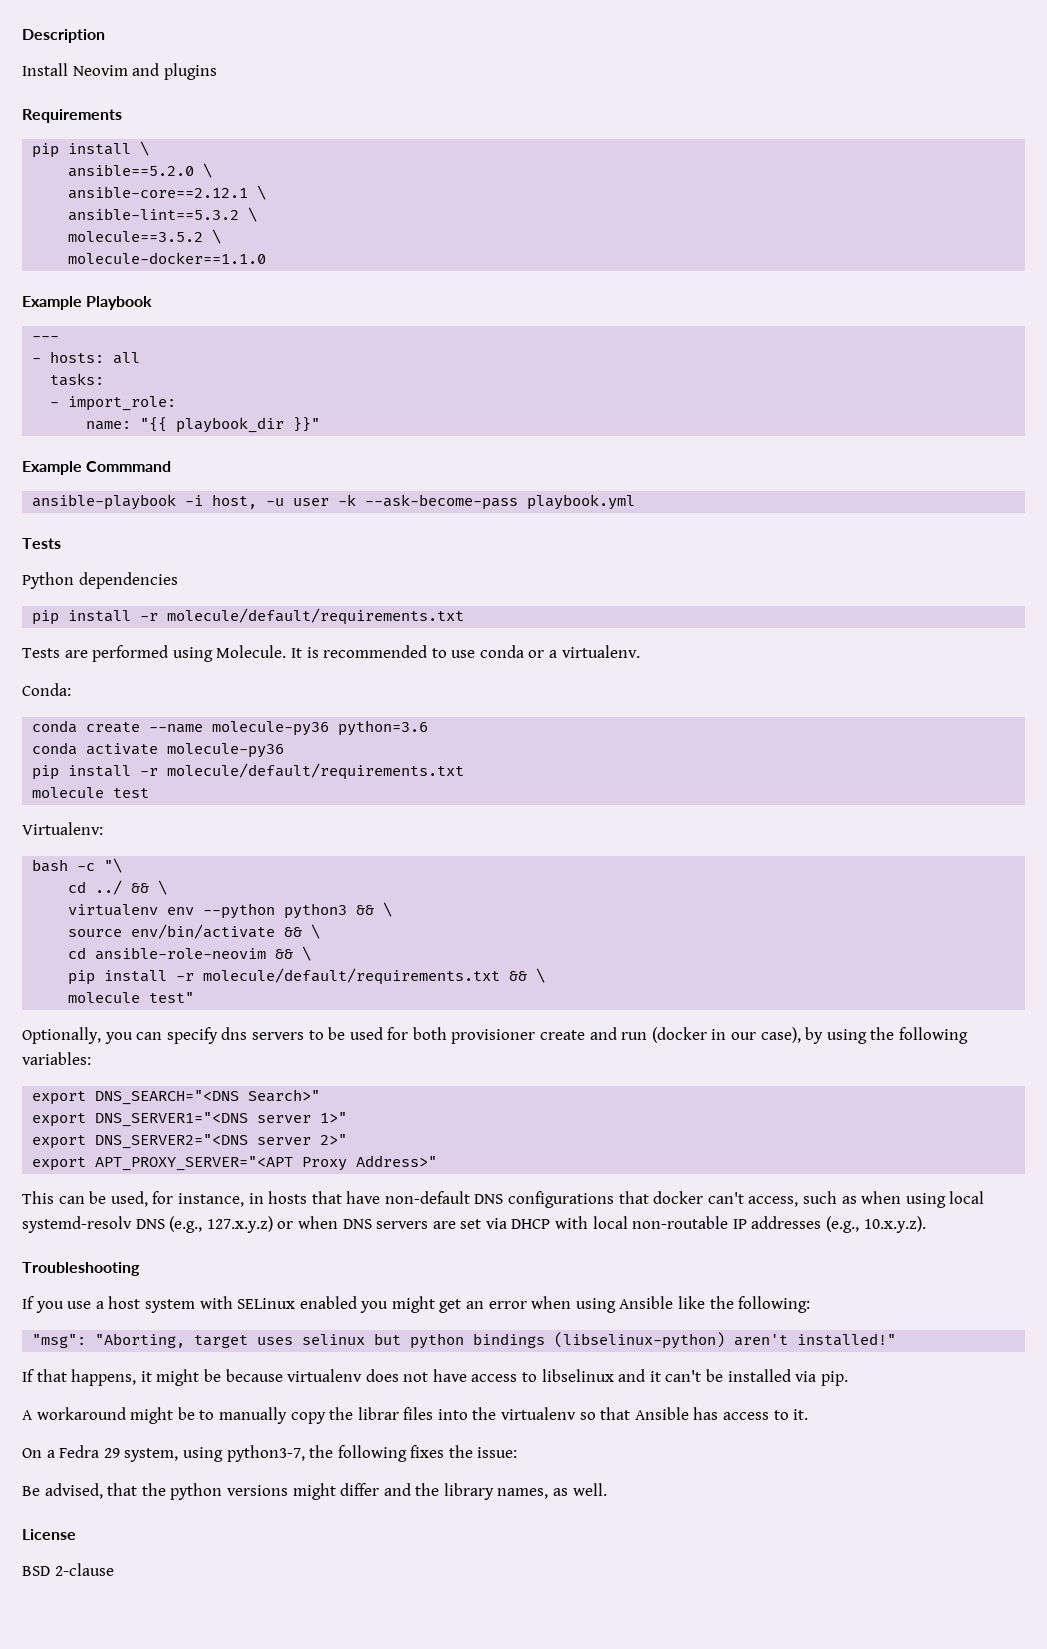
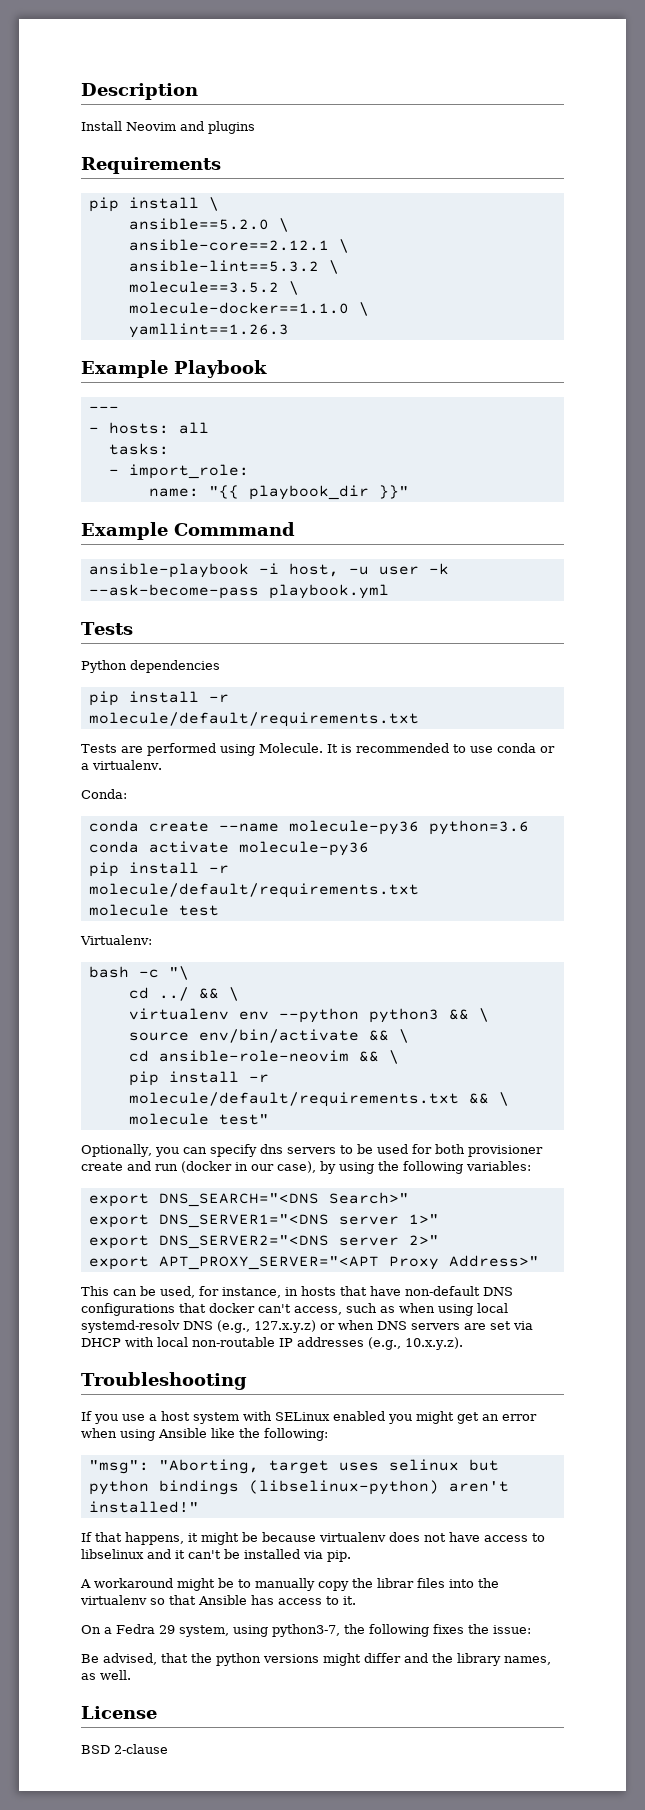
- molecule-docker==1.1.0
+ molecule-docker==1.1.0 \
+ yamllint==1.26.3

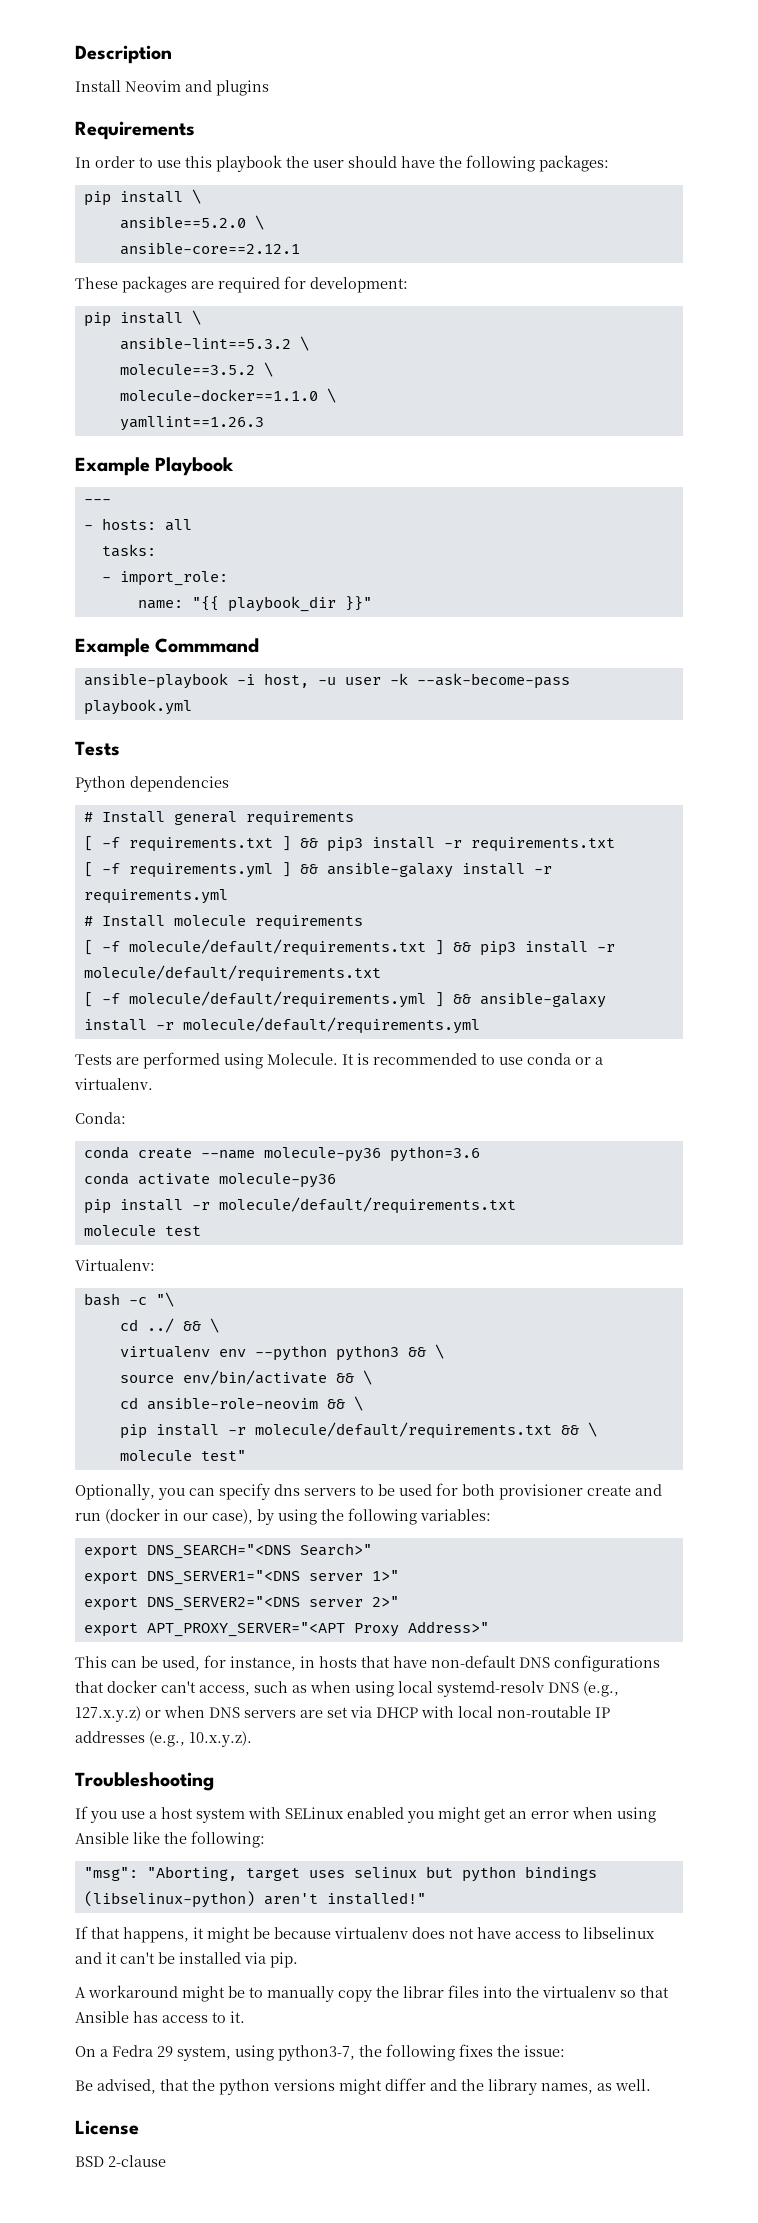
+ In order to use this playbook the user should have the following packages:
- ansible-core==2.12.1 \
+ ansible-core==2.12.1
+ These packages are required for development:
+ pip install \
  Python dependencies
- pip install -r molecule/default/requirements.txt
+ # Install general requirements
+ [ -f requirements.txt ] && pip3 install -r requirements.txt
+ [ -f requirements.yml ] && ansible-galaxy install -r requirements.yml
+ # Install molecule requirements
+ [ -f molecule/default/requirements.txt ] && pip3 install -r molecule/default/requirements.txt
+ [ -f molecule/default/requirements.yml ] && ansible-galaxy install -r molecule/default/requirements.yml

